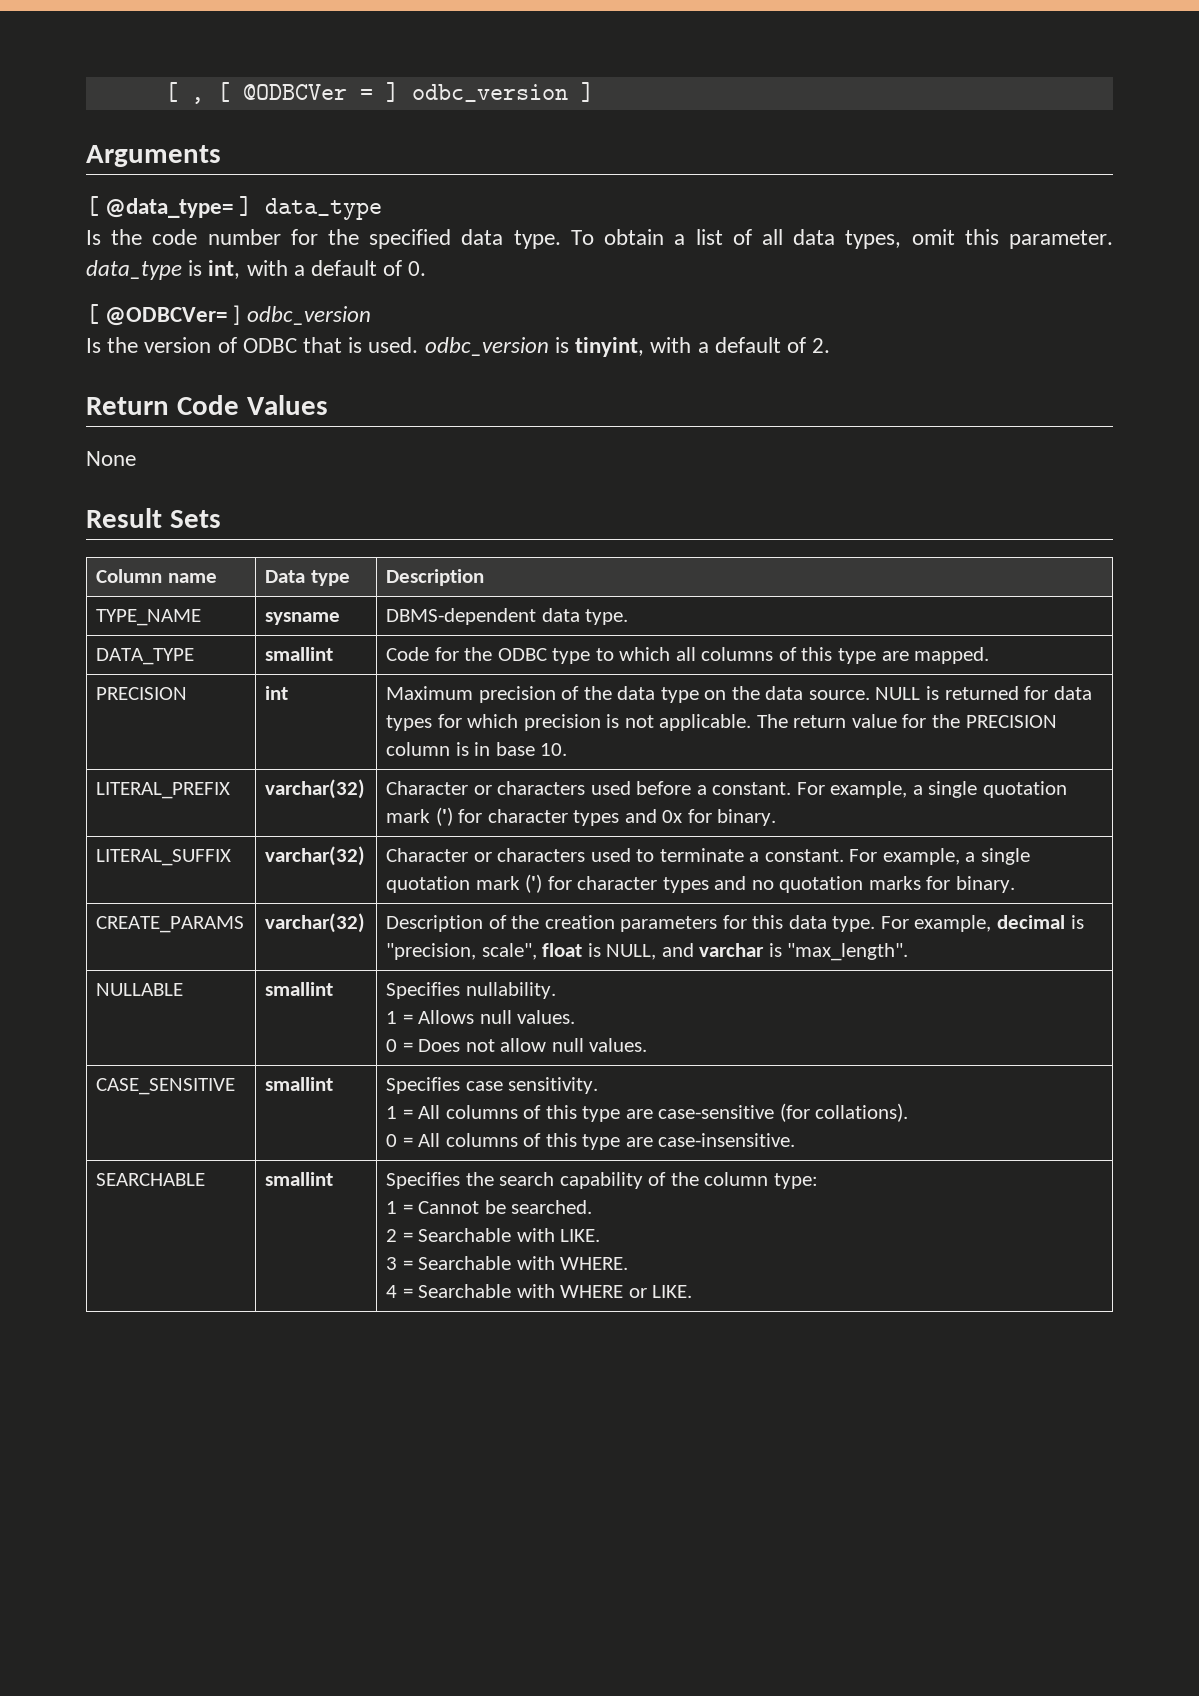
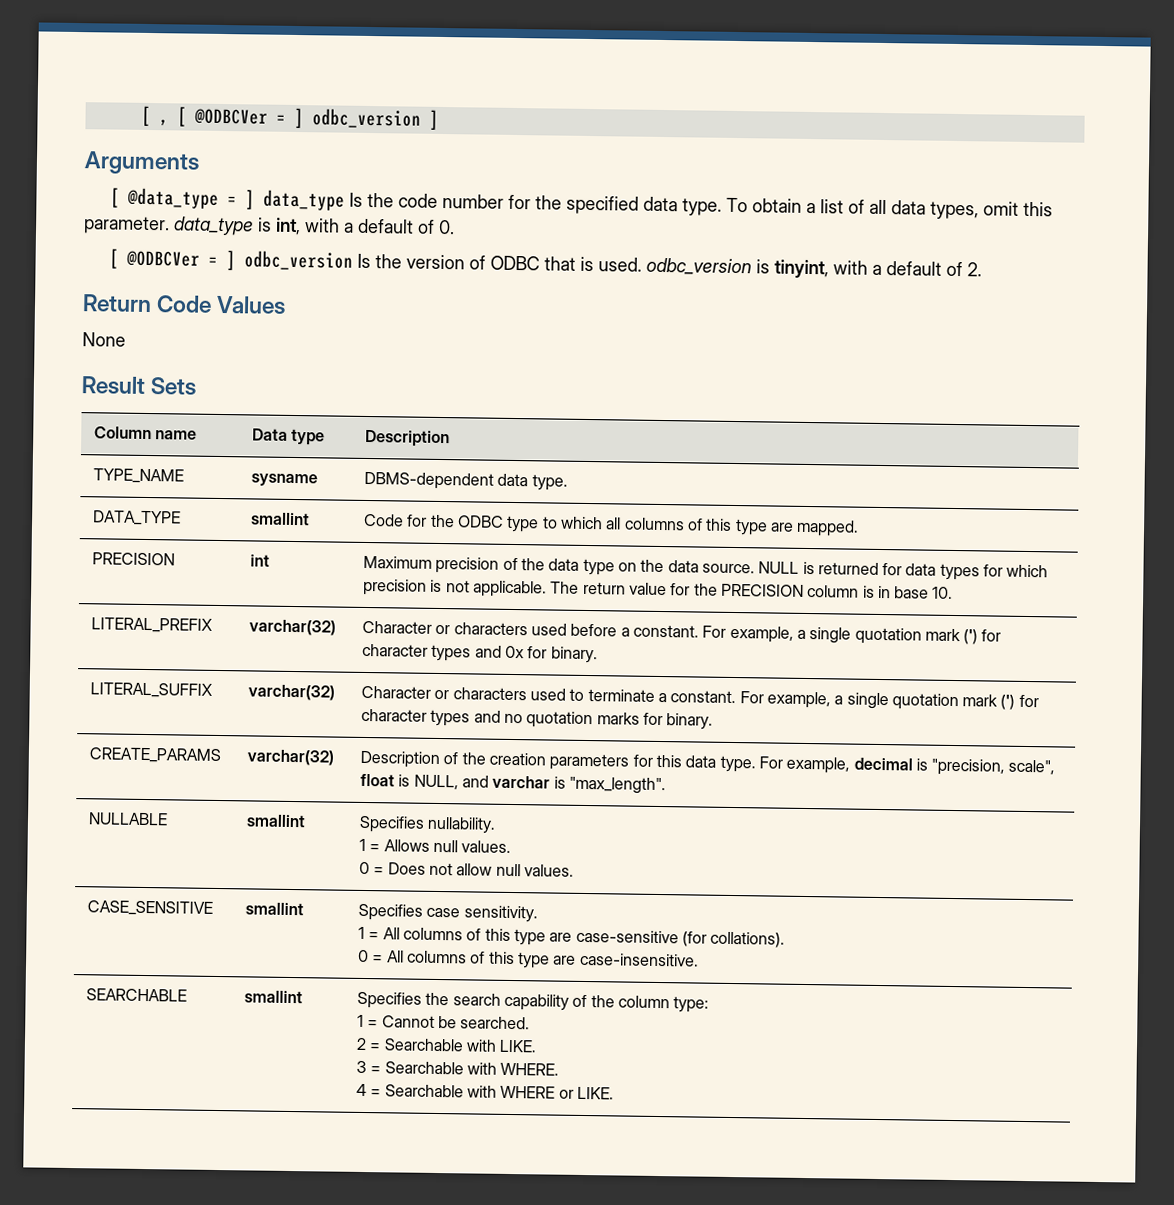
- [ @data_type= ] data_type
- Is the code number for the specified data type.
+ [ @data_type = ] data_type Is the code number for the specified data type.
- [ @ODBCVer= ] odbc_version
- Is the version of ODBC that is used. odbc_version is tinyint, with a default of 2.
+ [ @ODBCVer = ] odbc_version Is the version of ODBC that is used. odbc_version is tinyint, with a default of 2.

